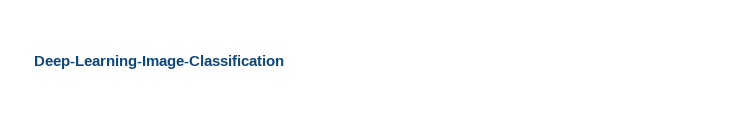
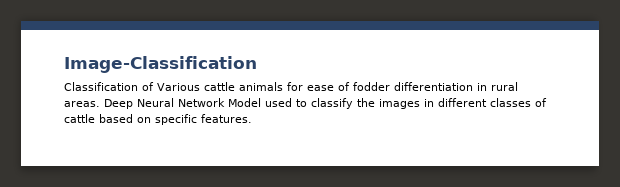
- Deep-Learning-Image-Classification
+ Image-Classification
+ Classification of Various cattle animals for ease of fodder differentiation in rural areas. Deep Neural Network Model used to classify the images in different classes of cattle based on specific features.

